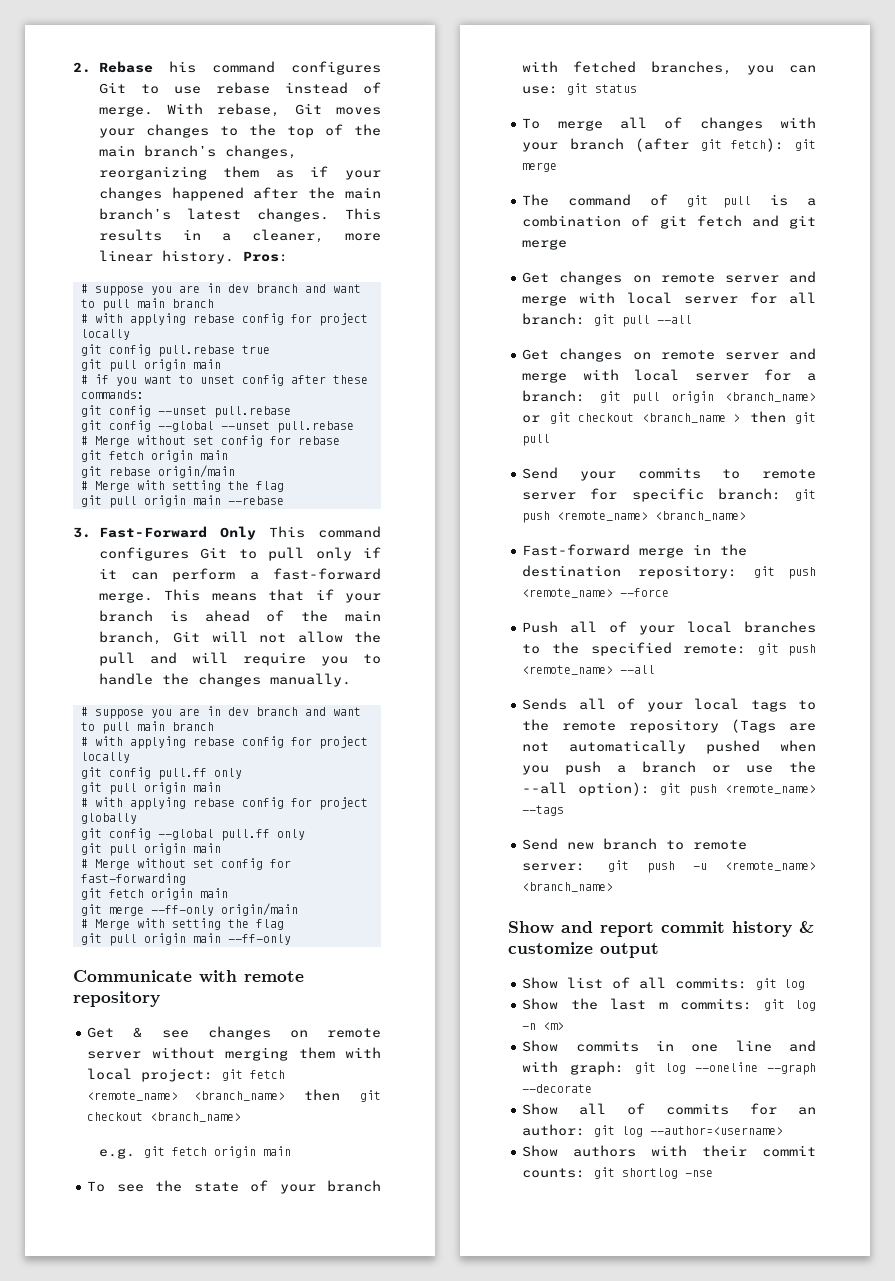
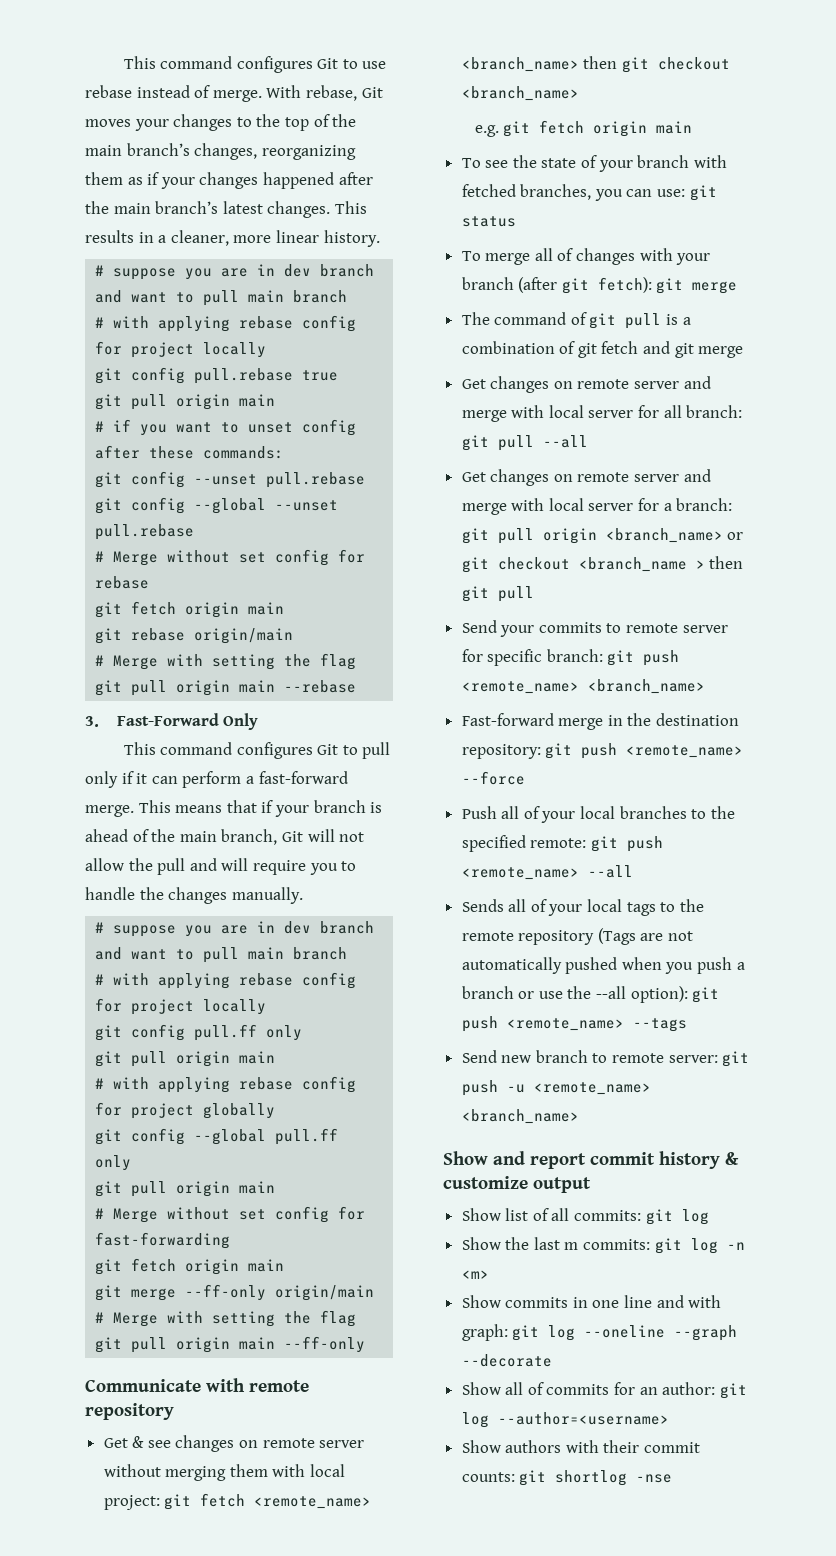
- 2. Rebase his command configures Git to use rebase instead of merge.
+ This command configures Git to use rebase instead of merge.
- Pros:
- 3. Fast-Forward Only This command configures Git to pull only if it can perform a fast-forward merge.
+ 3. Fast-Forward Only
+ This command configures Git to pull only if it can perform a fast-forward merge.

